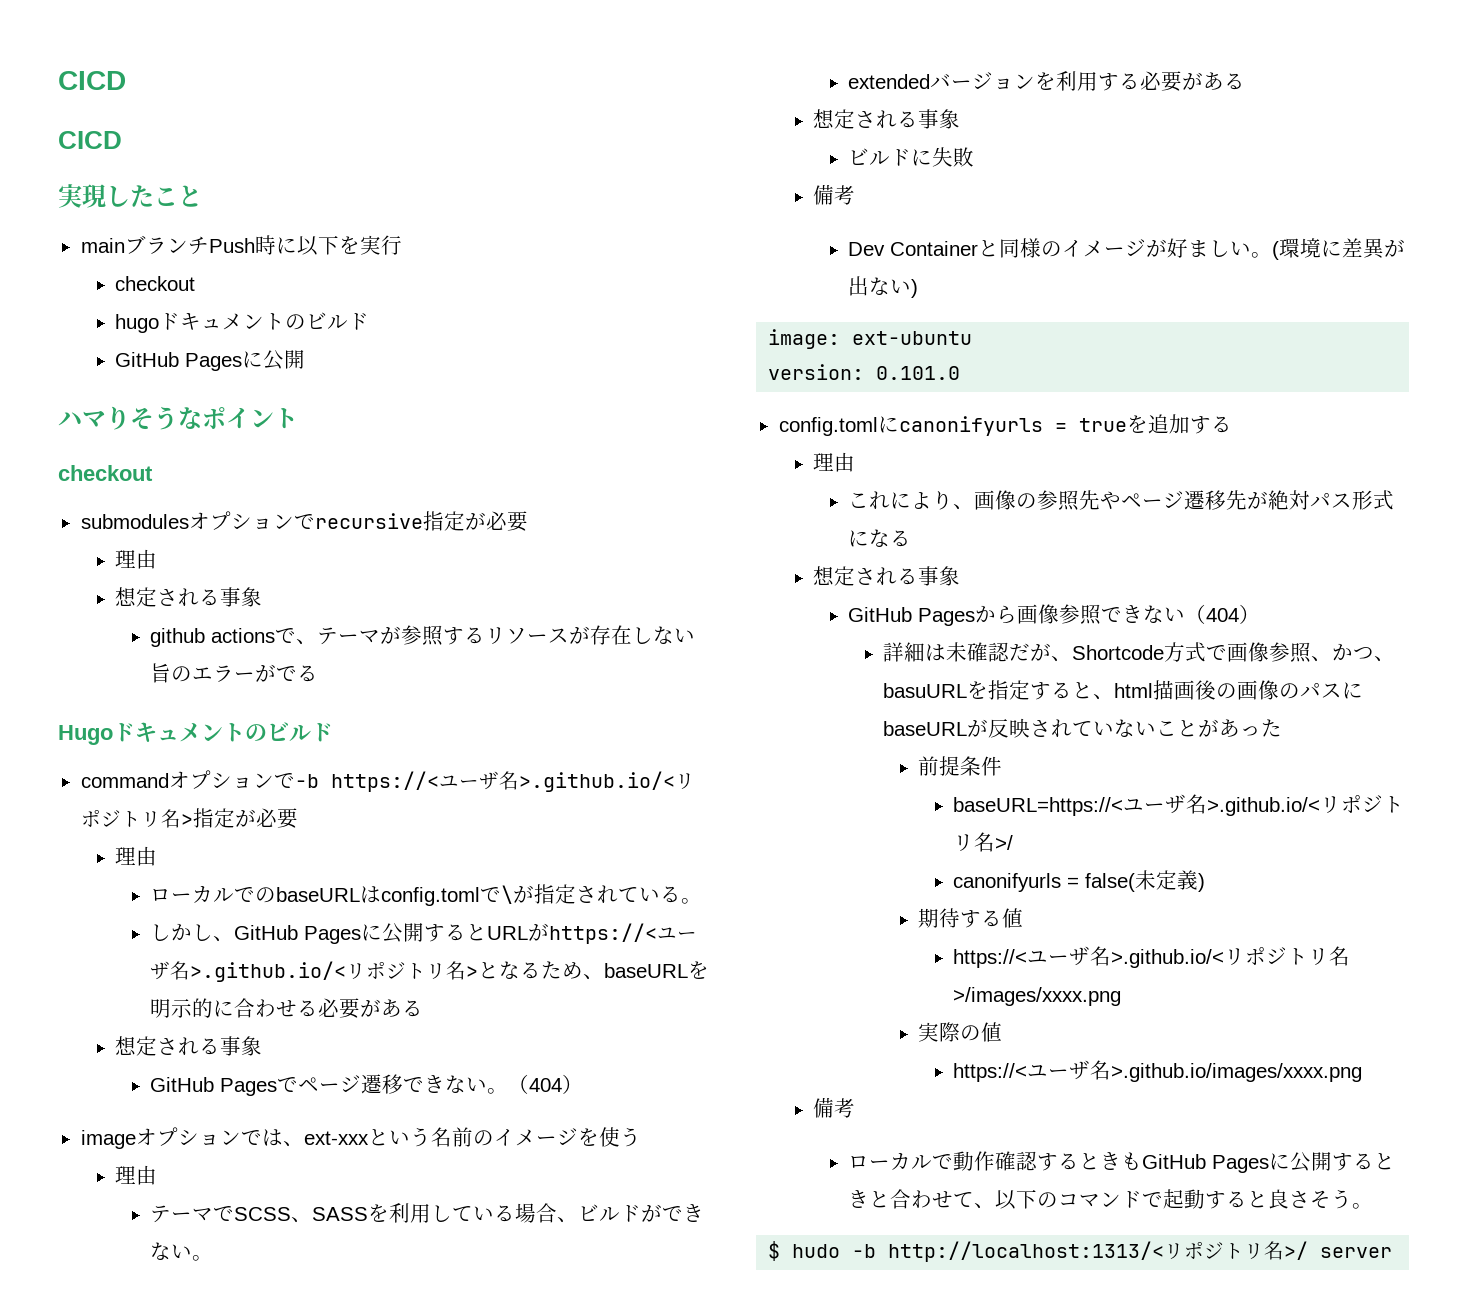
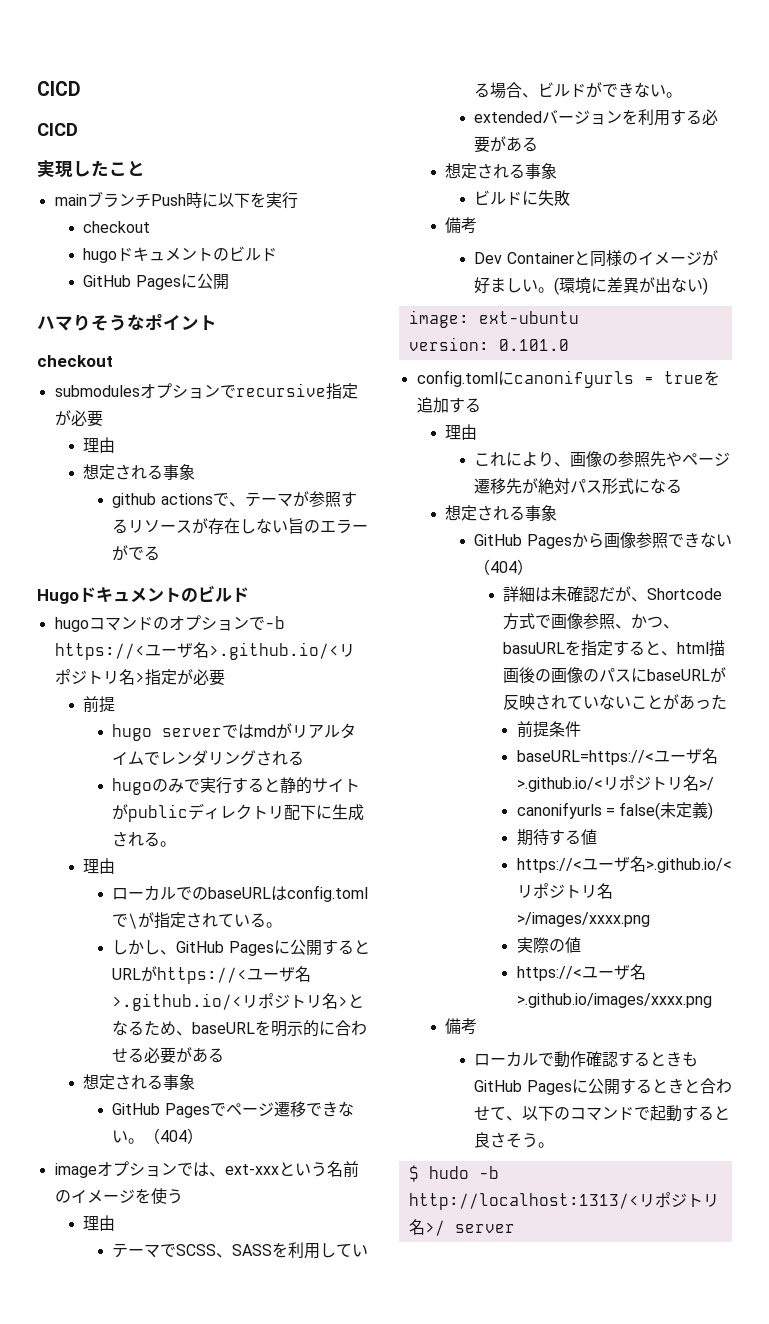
- commandオプションで-b https://<ユーザ名>.github.io/<リポジトリ名>指定が必要
+ hugoコマンドのオプションで-b https://<ユーザ名>.github.io/<リポジトリ名>指定が必要
+ 前提
+ hugo serverではmdがリアルタイムでレンダリングされる
+ hugoのみで実行すると静的サイトがpublicディレクトリ配下に生成される。

